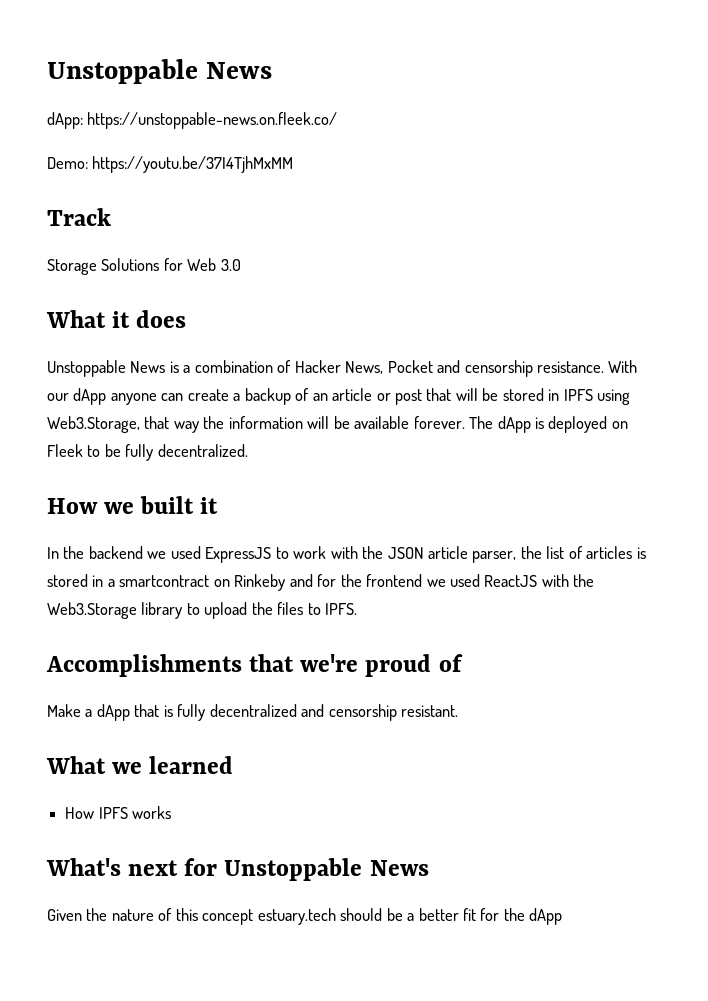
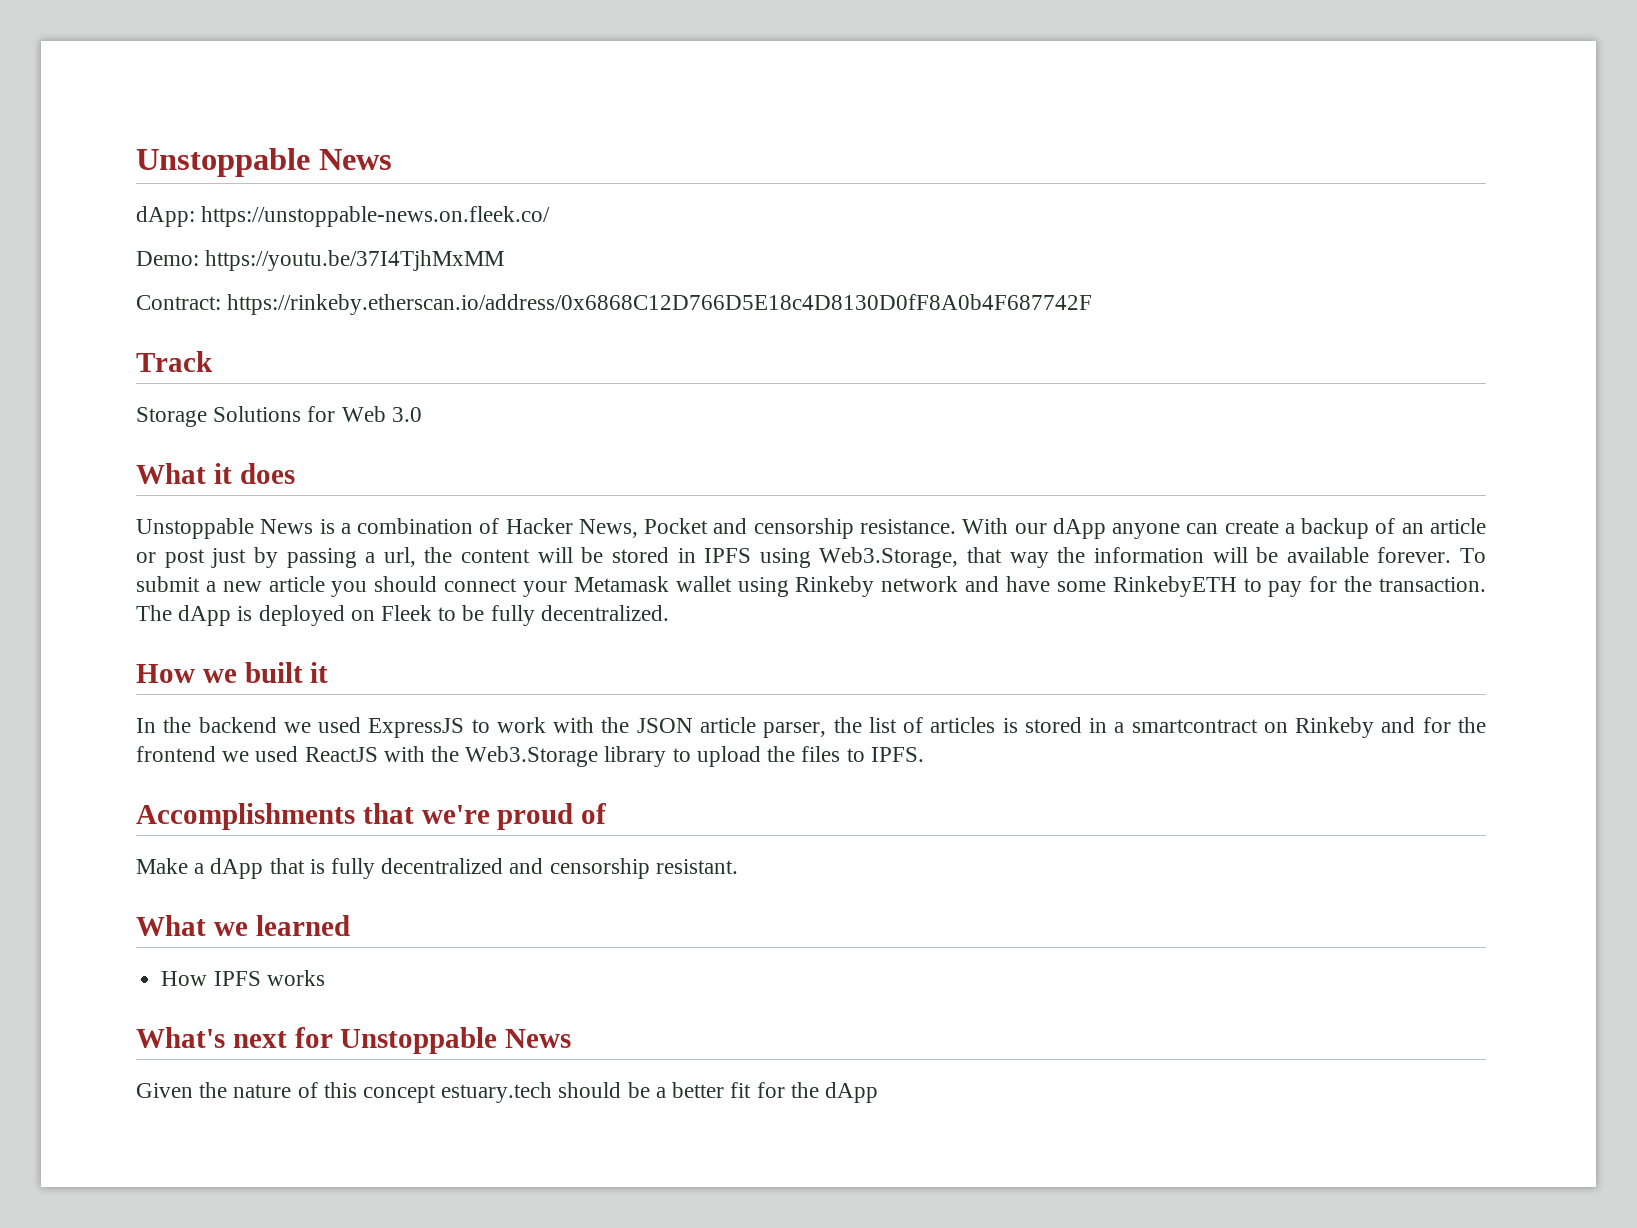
+ Contract: https://rinkeby.etherscan.io/address/0x6868C12D766D5E18c4D8130D0fF8A0b4F687742F
- With our dApp anyone can create a backup of an article or post that will be stored in IPFS using Web3.Storage, that way the information will be available forever.
+ With our dApp anyone can create a backup of an article or post just by passing a url, the content will be stored in IPFS using Web3.Storage, that way the information will be available forever.
+ To submit a new article you should connect your Metamask wallet using Rinkeby network and have some RinkebyETH to pay for the transaction.

